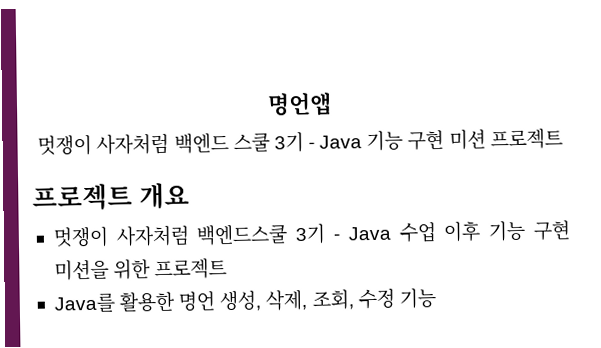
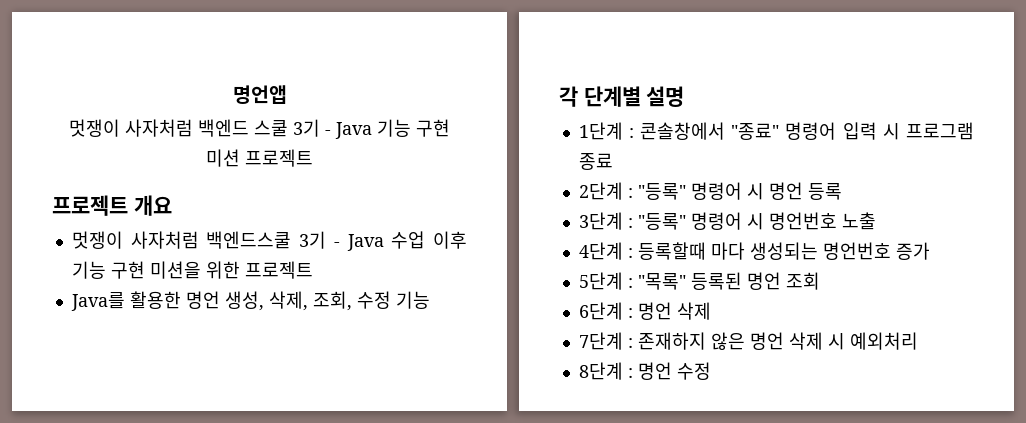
+ 각 단계별 설명
+ 1단계 : 콘솔창에서 "종료" 명령어 입력 시 프로그램 종료
+ 2단계 : "등록" 명령어 시 명언 등록
+ 3단계 : "등록" 명령어 시 명언번호 노출
+ 4단계 : 등록할때 마다 생성되는 명언번호 증가
+ 5단계 : "목록" 등록된 명언 조회
+ 6단계 : 명언 삭제
+ 7단계 : 존재하지 않은 명언 삭제 시 예외처리
+ 8단계 : 명언 수정

